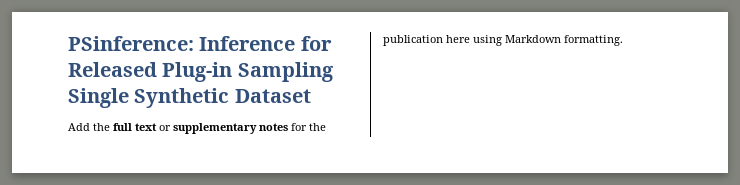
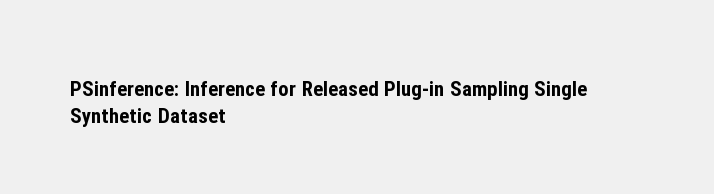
- Add the full text or supplementary notes for the publication here using Markdown formatting.

